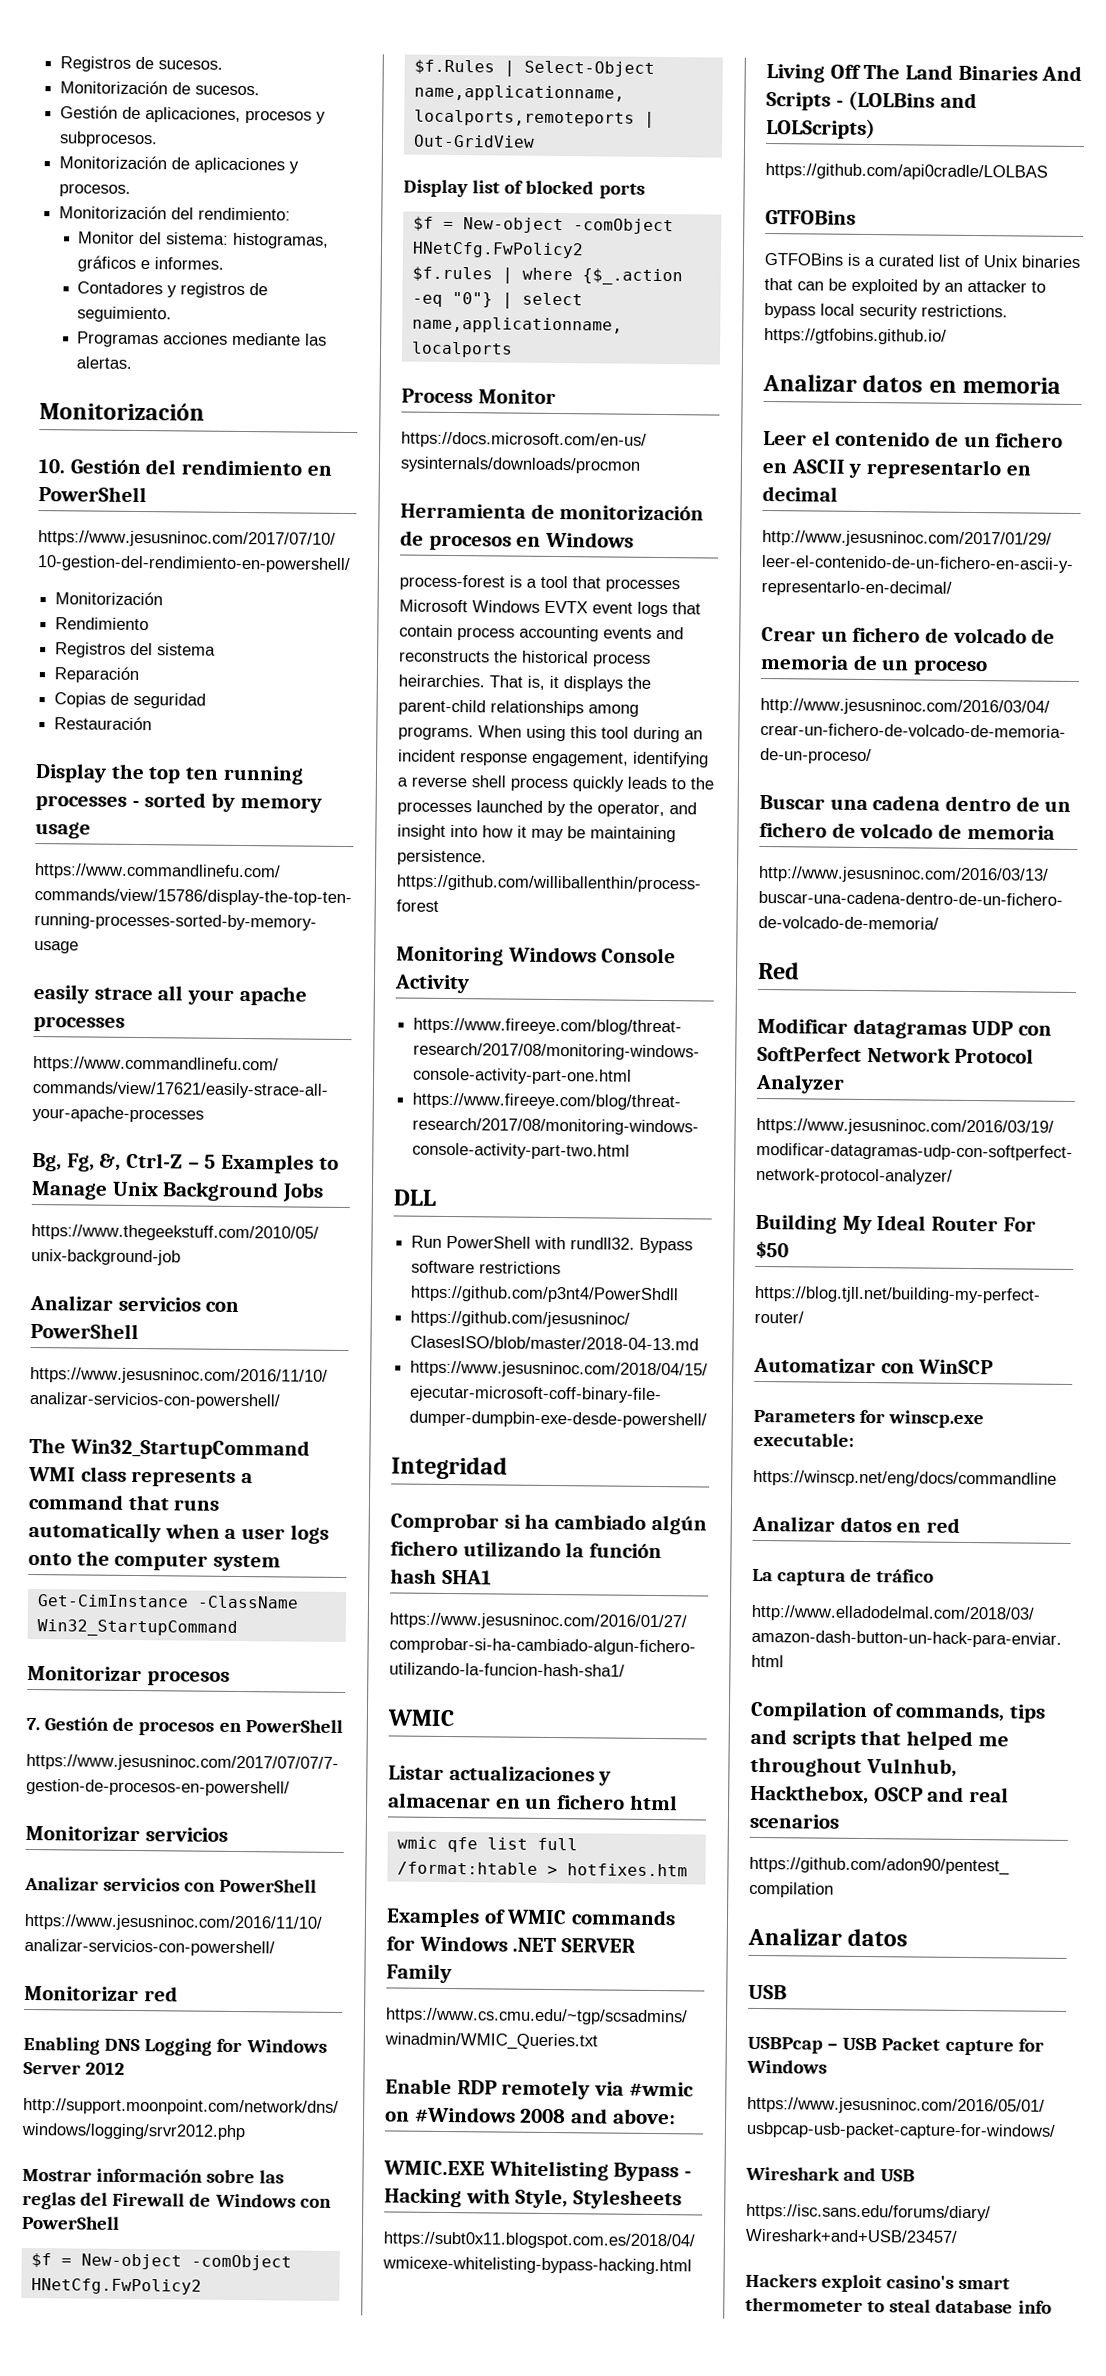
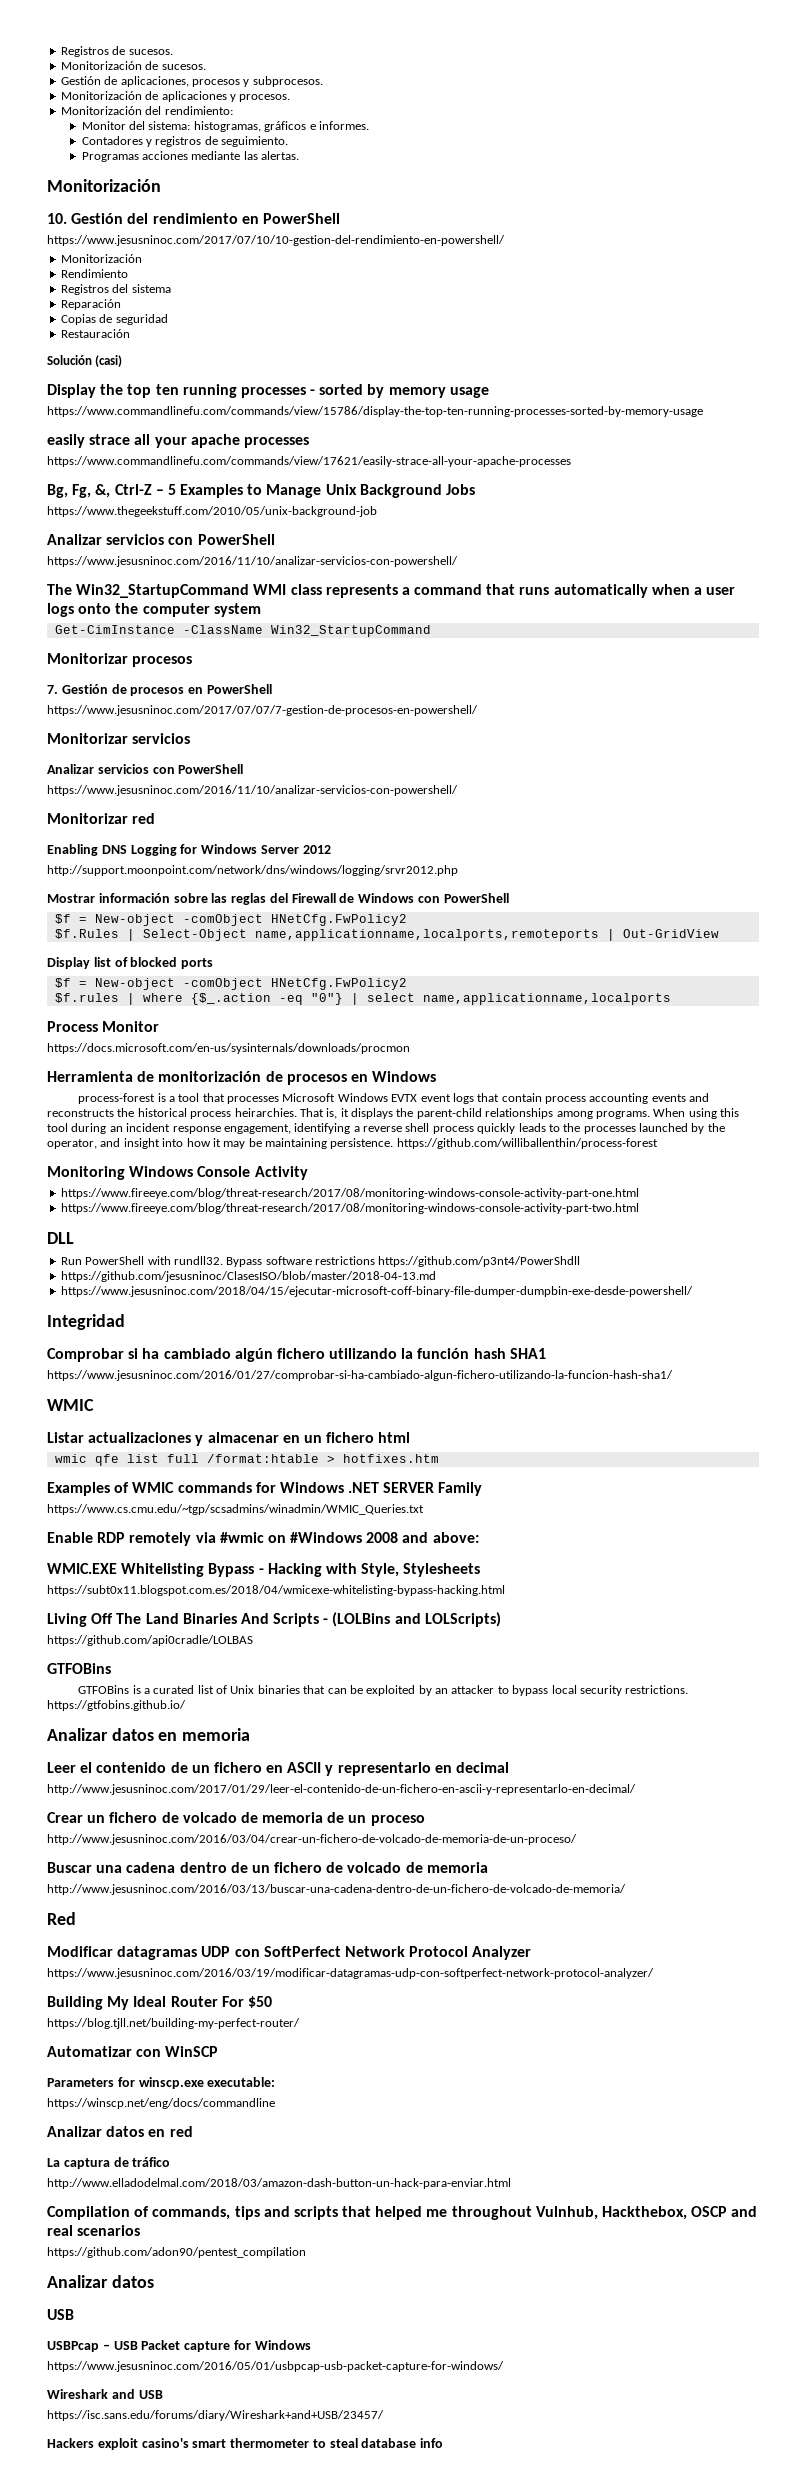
+ Solución (casi)

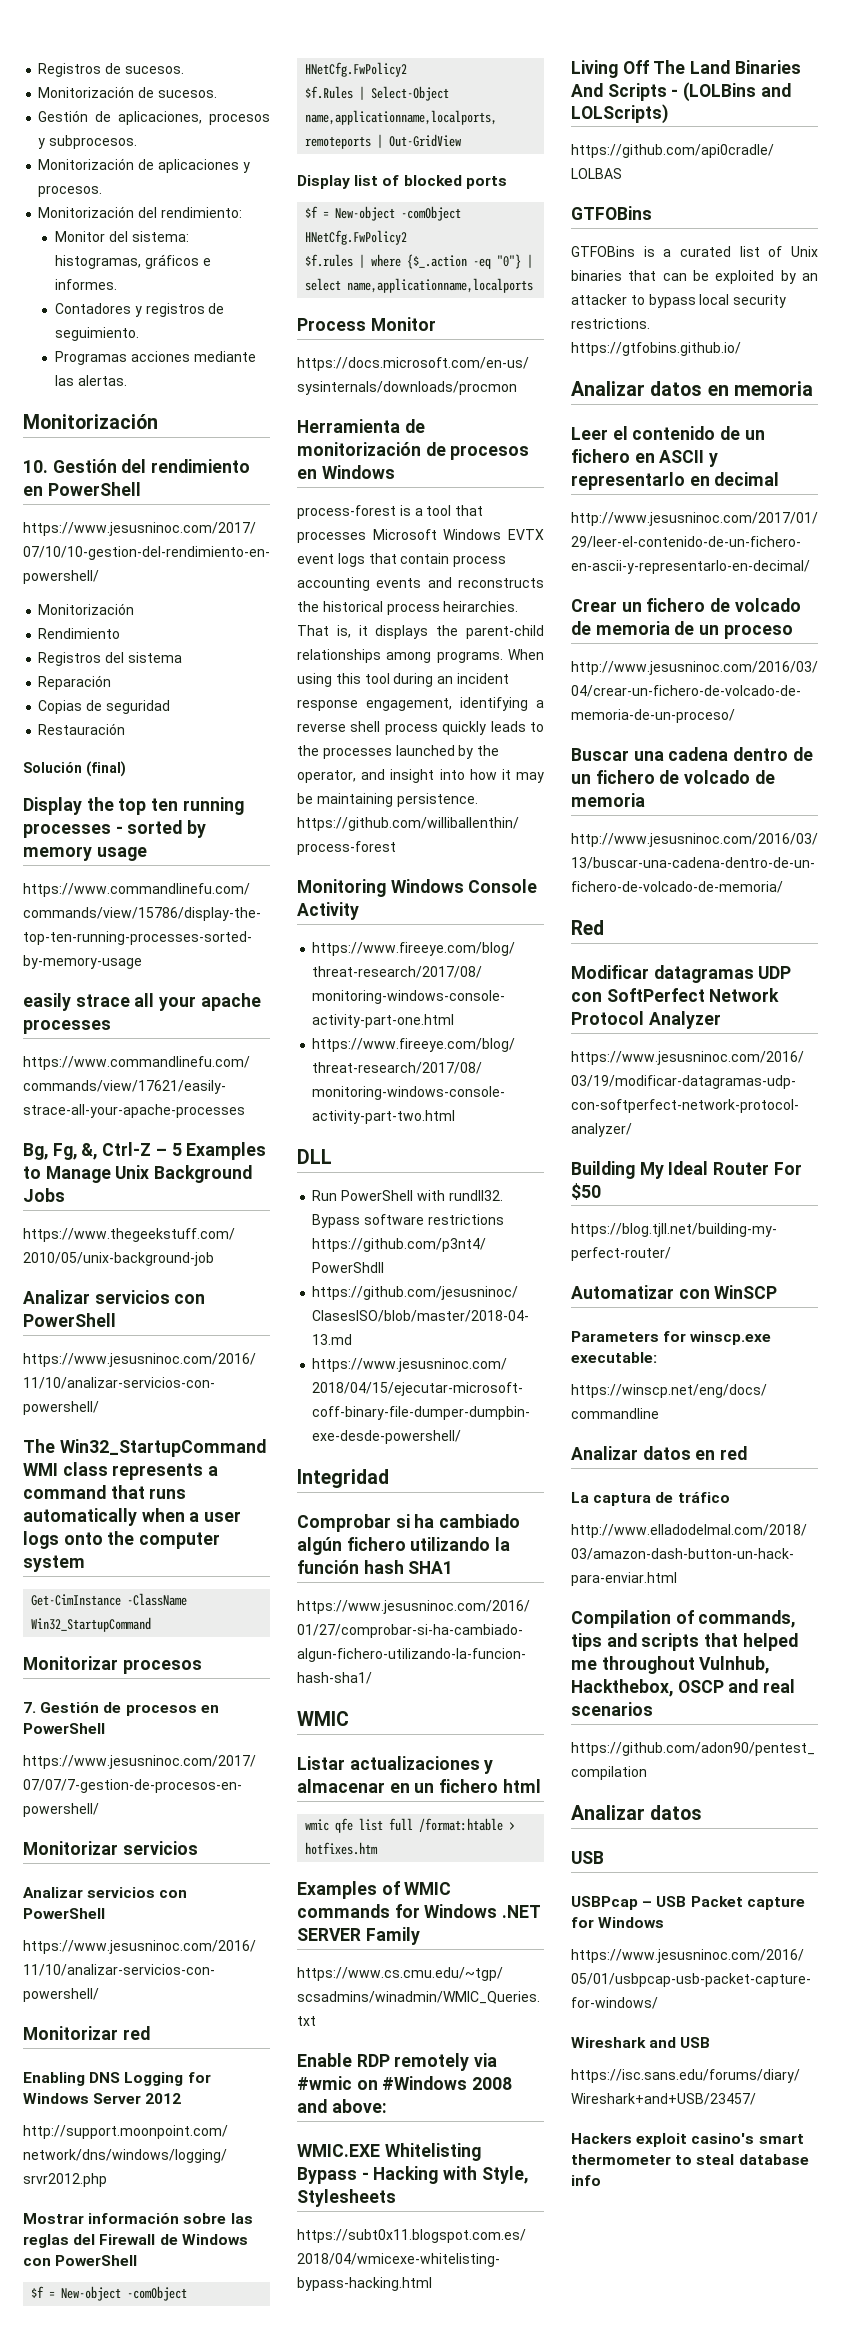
- Solución (casi)
+ Solución (final)

